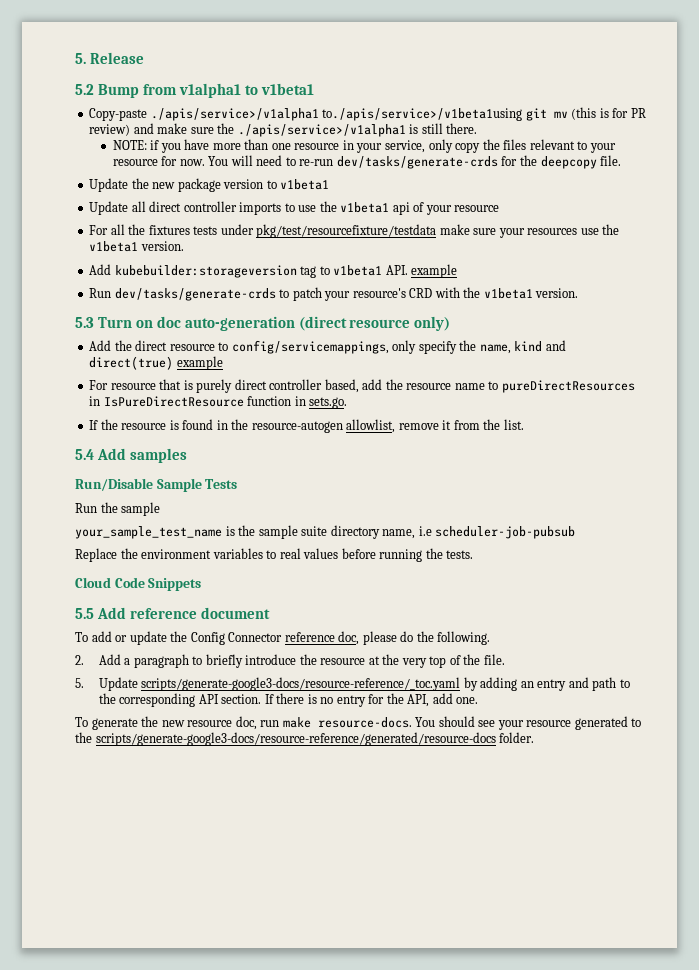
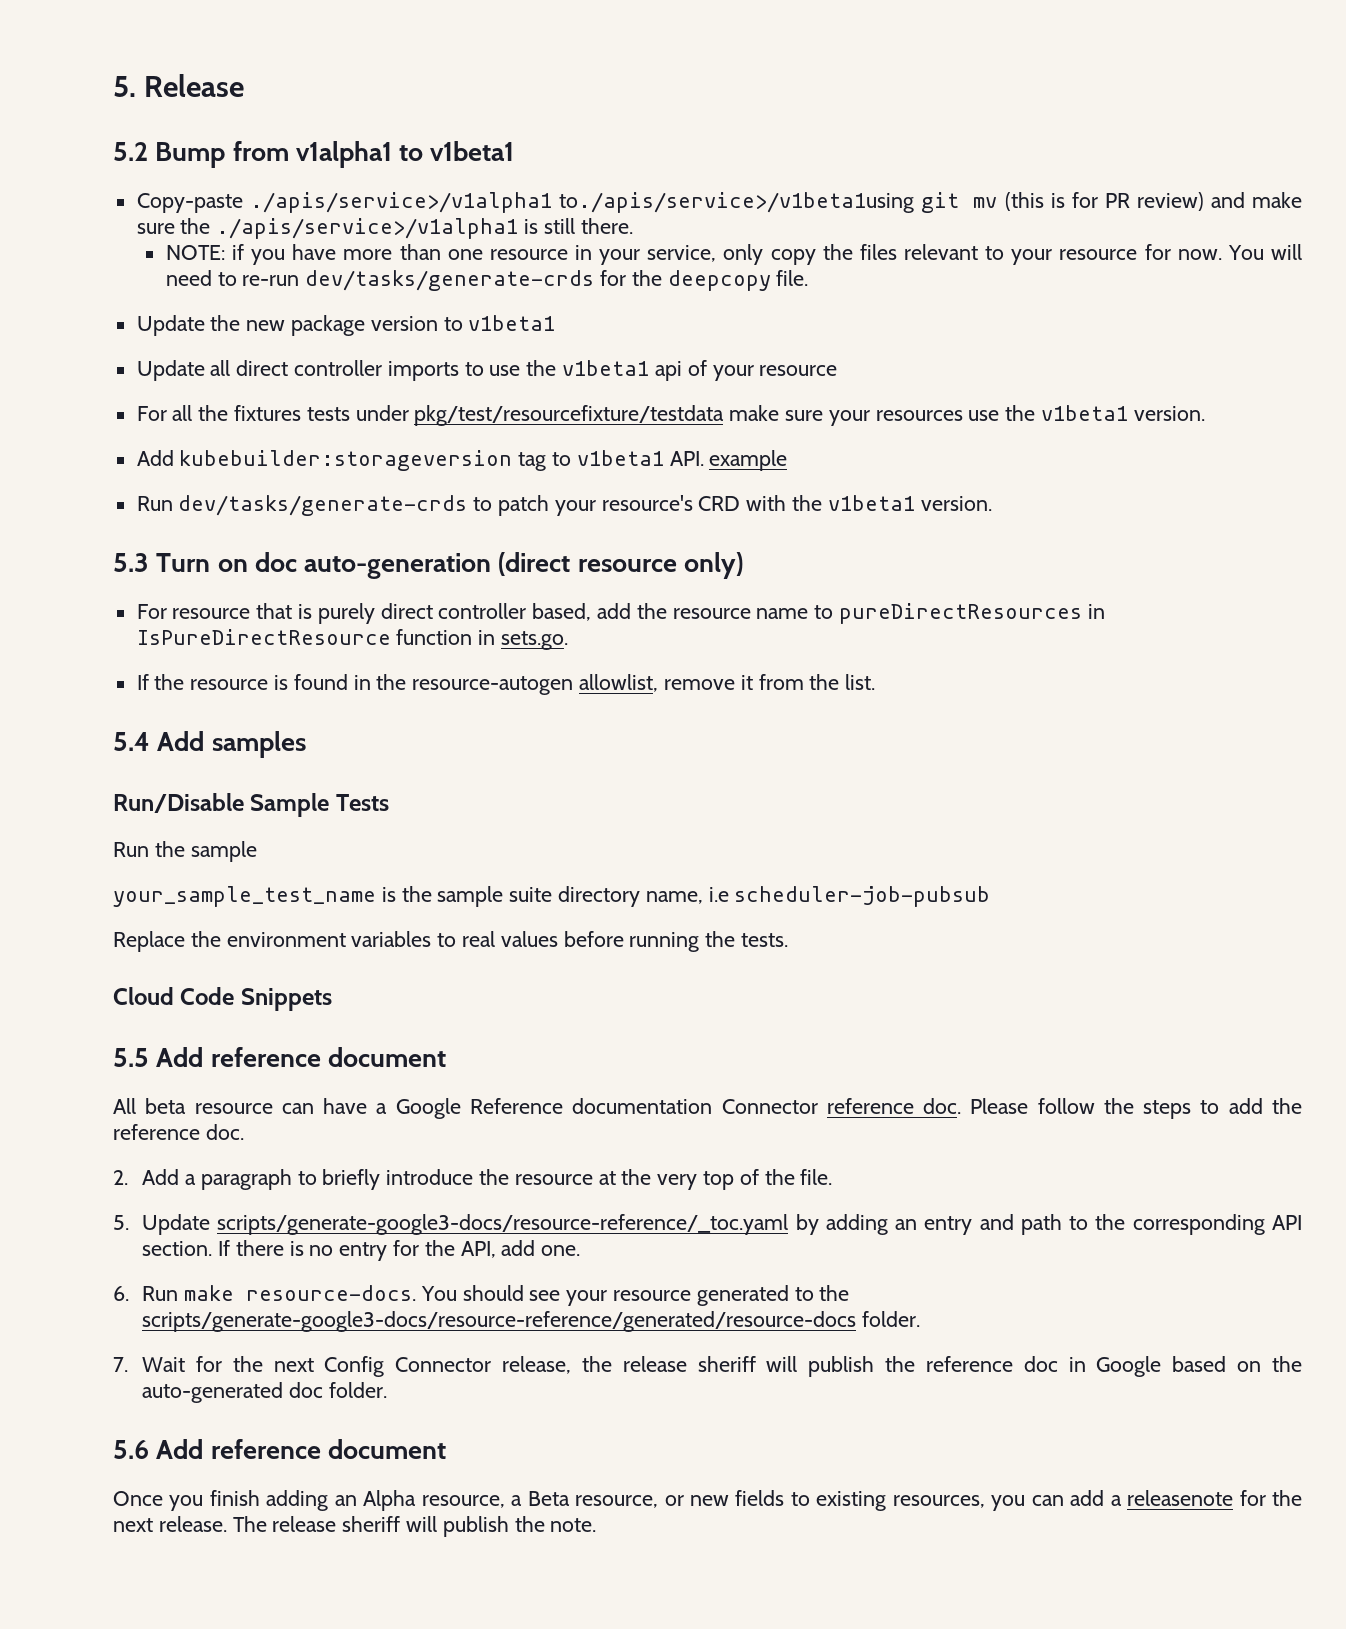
- Add the direct resource to config/servicemappings, only specify the name, kind and direct(true) example
- To add or update the Config Connector reference doc, please do the following.
+ All beta resource can have a Google Reference documentation Connector reference doc. Please follow the steps to add the reference doc.
- To generate the new resource doc, run make resource-docs.
+ 6. Run make resource-docs.
+ 7. Wait for the next Config Connector release, the release sheriff will publish the reference doc in Google based on the auto-generated doc folder.
+ 5.6 Add reference document
+ Once you finish adding an Alpha resource, a Beta resource, or new fields to existing resources, you can add a releasenote for the next release. The release sheriff will publish the note.

